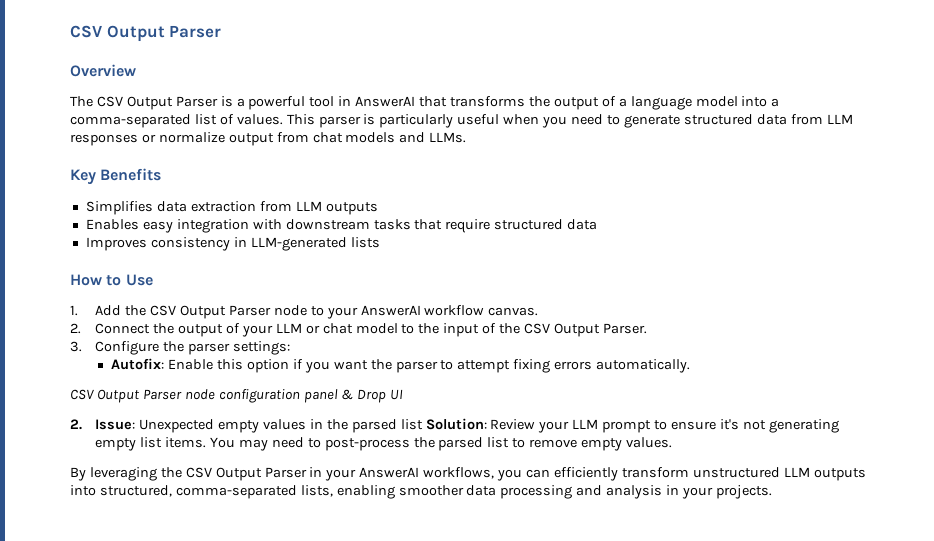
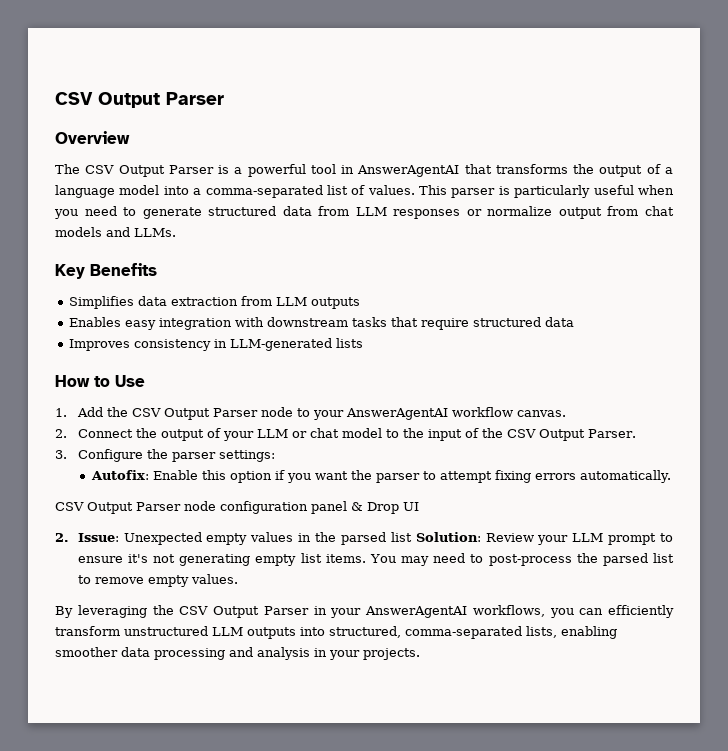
- The CSV Output Parser is a powerful tool in AnswerAI that transforms the output of a language model into a comma-separated list of values.
+ The CSV Output Parser is a powerful tool in AnswerAgentAI that transforms the output of a language model into a comma-separated list of values.
- 1. Add the CSV Output Parser node to your AnswerAI workflow canvas.
+ 1. Add the CSV Output Parser node to your AnswerAgentAI workflow canvas.
- By leveraging the CSV Output Parser in your AnswerAI workflows, you can efficiently transform unstructured LLM outputs into structured, comma-separated lists, enabling smoother data processing and analysis in your projects.
+ By leveraging the CSV Output Parser in your AnswerAgentAI workflows, you can efficiently transform unstructured LLM outputs into structured, comma-separated lists, enabling smoother data processing and analysis in your projects.

